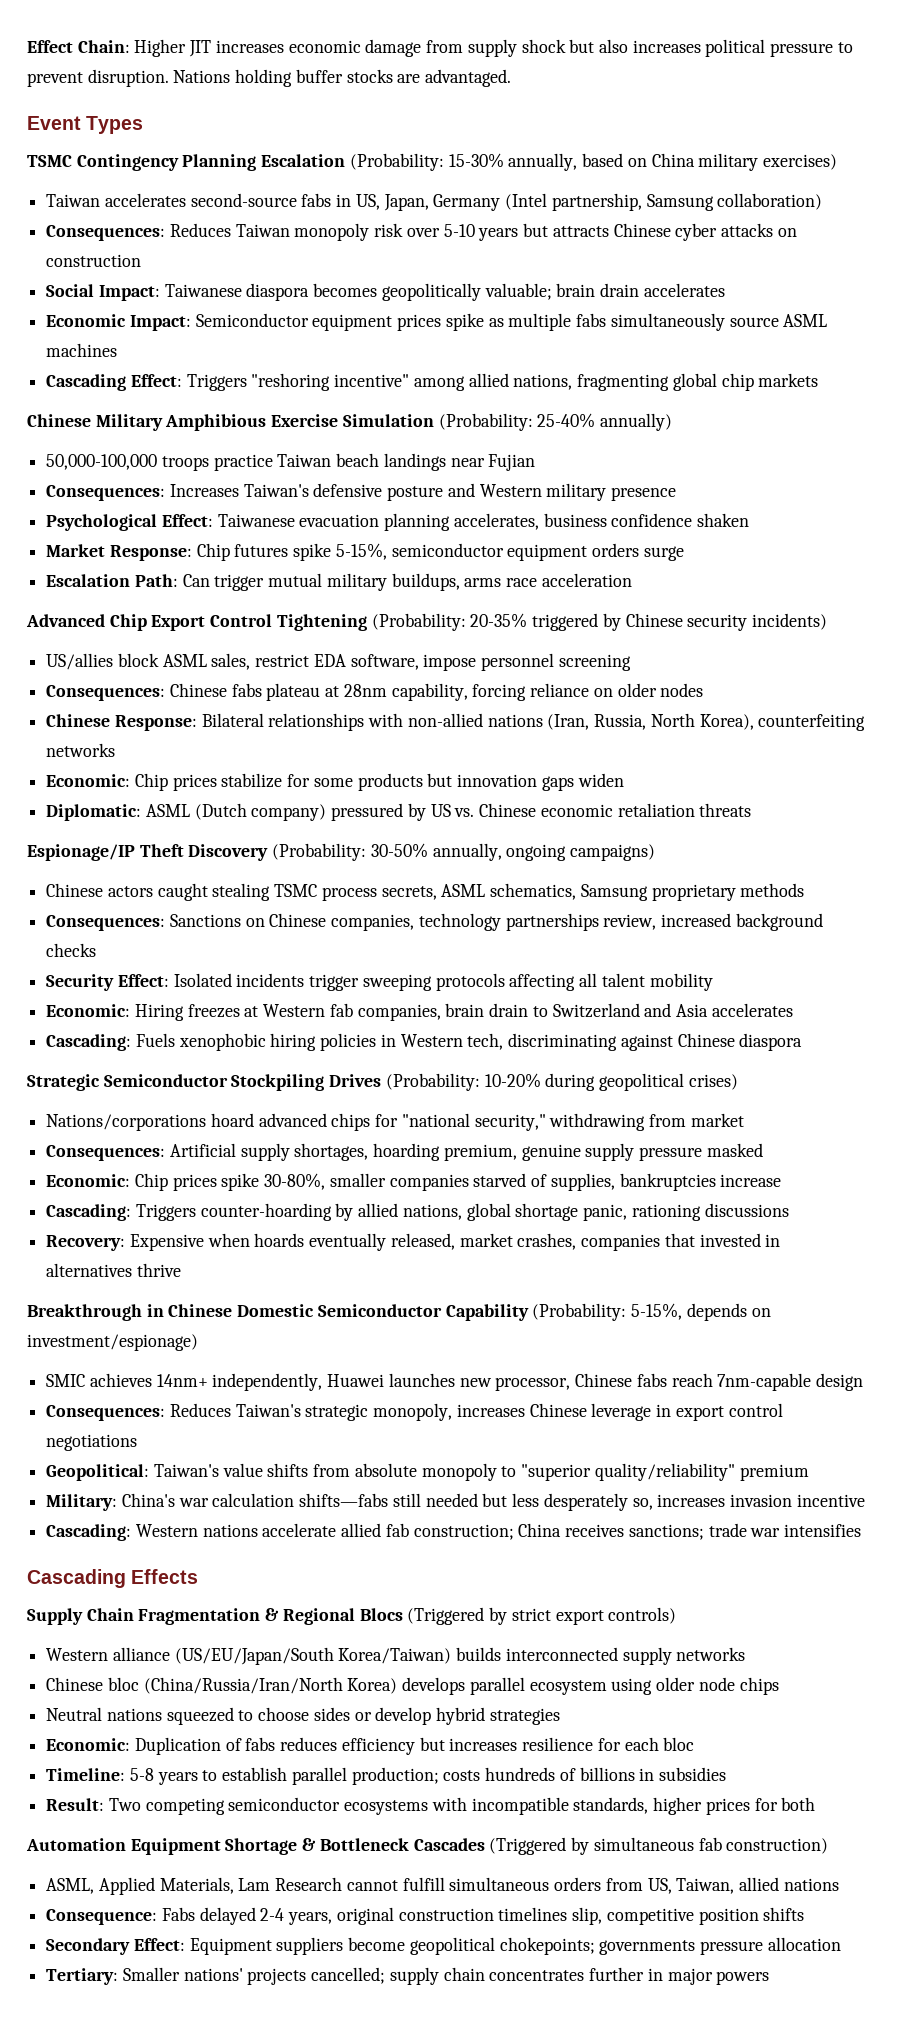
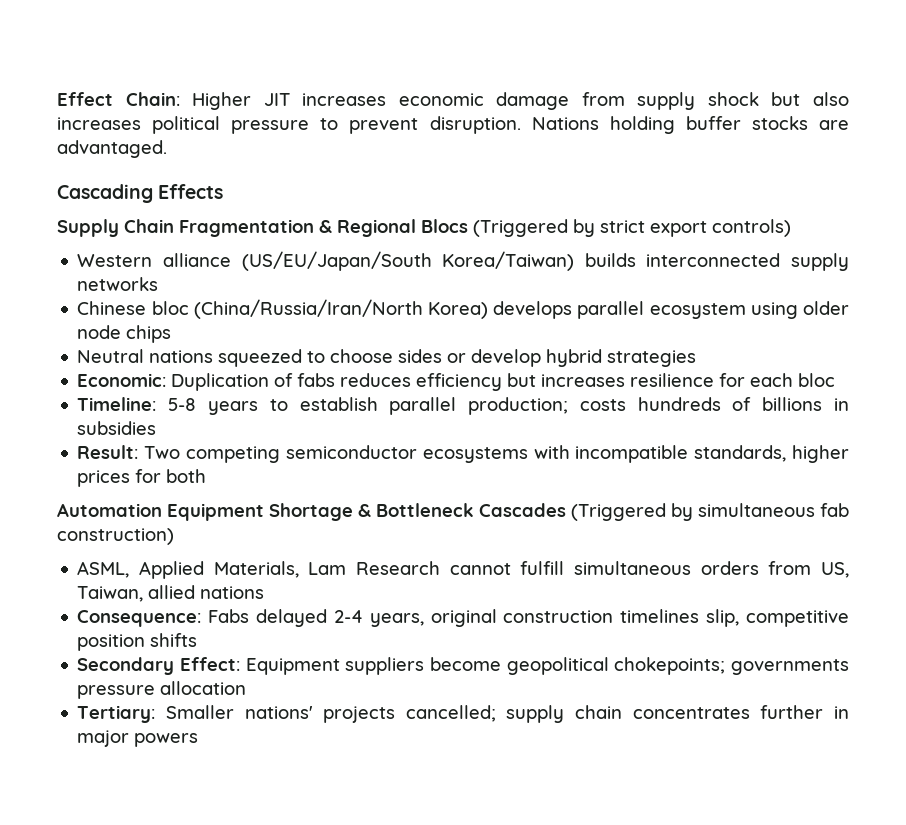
- Event Types
- TSMC Contingency Planning Escalation (Probability: 15-30% annually, based on China military exercises)
- Taiwan accelerates second-source fabs in US, Japan, Germany (Intel partnership, Samsung collaboration)
- Consequences: Reduces Taiwan monopoly risk over 5-10 years but attracts Chinese cyber attacks on construction
- Social Impact: Taiwanese diaspora becomes geopolitically valuable; brain drain accelerates
- Economic Impact: Semiconductor equipment prices spike as multiple fabs simultaneously source ASML machines
- Cascading Effect: Triggers "reshoring incentive" among allied nations, fragmenting global chip markets
- Chinese Military Amphibious Exercise Simulation (Probability: 25-40% annually)
- 50,000-100,000 troops practice Taiwan beach landings near Fujian
- Consequences: Increases Taiwan's defensive posture and Western military presence
- Psychological Effect: Taiwanese evacuation planning accelerates, business confidence shaken
- Market Response: Chip futures spike 5-15%, semiconductor equipment orders surge
- Escalation Path: Can trigger mutual military buildups, arms race acceleration
- Advanced Chip Export Control Tightening (Probability: 20-35% triggered by Chinese security incidents)
- US/allies block ASML sales, restrict EDA software, impose personnel screening
- Consequences: Chinese fabs plateau at 28nm capability, forcing reliance on older nodes
- Chinese Response: Bilateral relationships with non-allied nations (Iran, Russia, North Korea), counterfeiting networks
- Economic: Chip prices stabilize for some products but innovation gaps widen
- Diplomatic: ASML (Dutch company) pressured by US vs. Chinese economic retaliation threats
- Espionage/IP Theft Discovery (Probability: 30-50% annually, ongoing campaigns)
- Chinese actors caught stealing TSMC process secrets, ASML schematics, Samsung proprietary methods
- Consequences: Sanctions on Chinese companies, technology partnerships review, increased background checks
- Security Effect: Isolated incidents trigger sweeping protocols affecting all talent mobility
- Economic: Hiring freezes at Western fab companies, brain drain to Switzerland and Asia accelerates
- Cascading: Fuels xenophobic hiring policies in Western tech, discriminating against Chinese diaspora
- Strategic Semiconductor Stockpiling Drives (Probability: 10-20% during geopolitical crises)
- Nations/corporations hoard advanced chips for "national security," withdrawing from market
- Consequences: Artificial supply shortages, hoarding premium, genuine supply pressure masked
- Economic: Chip prices spike 30-80%, smaller companies starved of supplies, bankruptcies increase
- Cascading: Triggers counter-hoarding by allied nations, global shortage panic, rationing discussions
- Recovery: Expensive when hoards eventually released, market crashes, companies that invested in alternatives thrive
- Breakthrough in Chinese Domestic Semiconductor Capability (Probability: 5-15%, depends on investment/espionage)
- SMIC achieves 14nm+ independently, Huawei launches new processor, Chinese fabs reach 7nm-capable design
- Consequences: Reduces Taiwan's strategic monopoly, increases Chinese leverage in export control negotiations
- Geopolitical: Taiwan's value shifts from absolute monopoly to "superior quality/reliability" premium
- Military: China's war calculation shifts—fabs still needed but less desperately so, increases invasion incentive
- Cascading: Western nations accelerate allied fab construction; China receives sanctions; trade war intensifies

